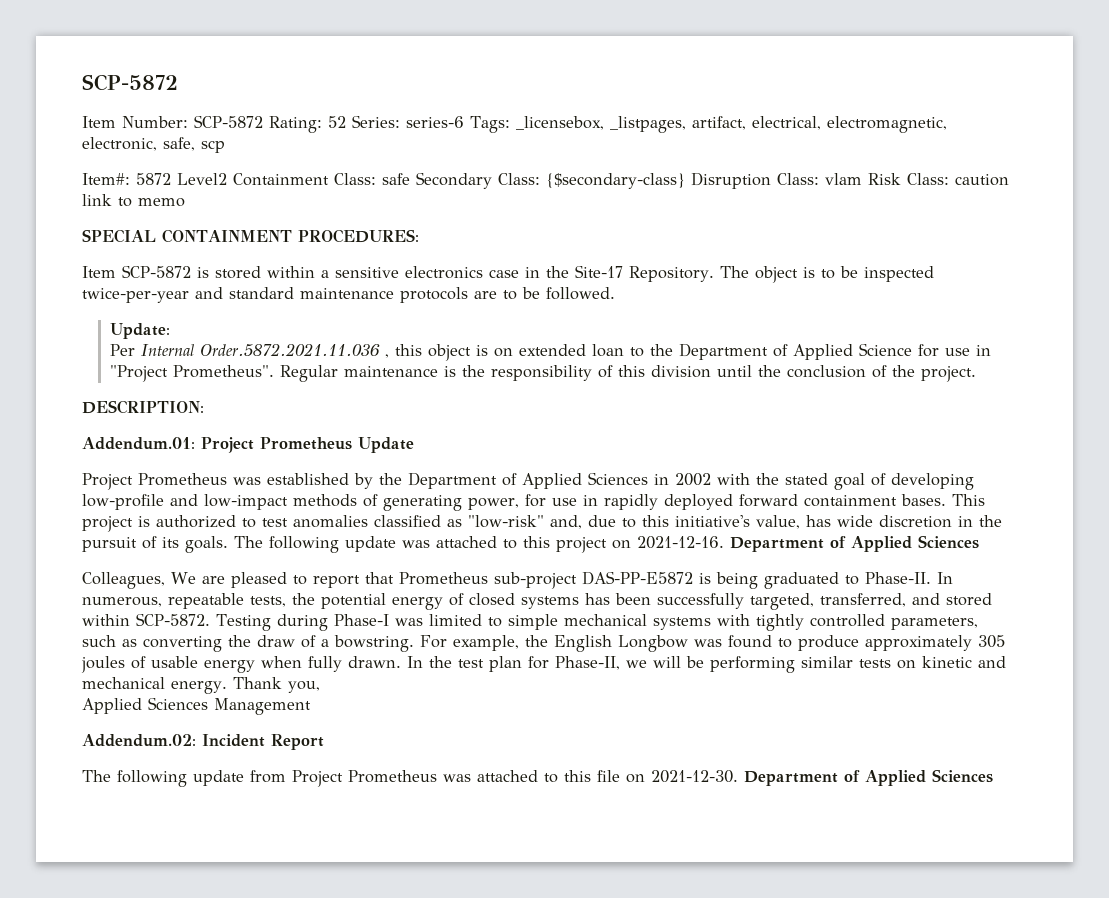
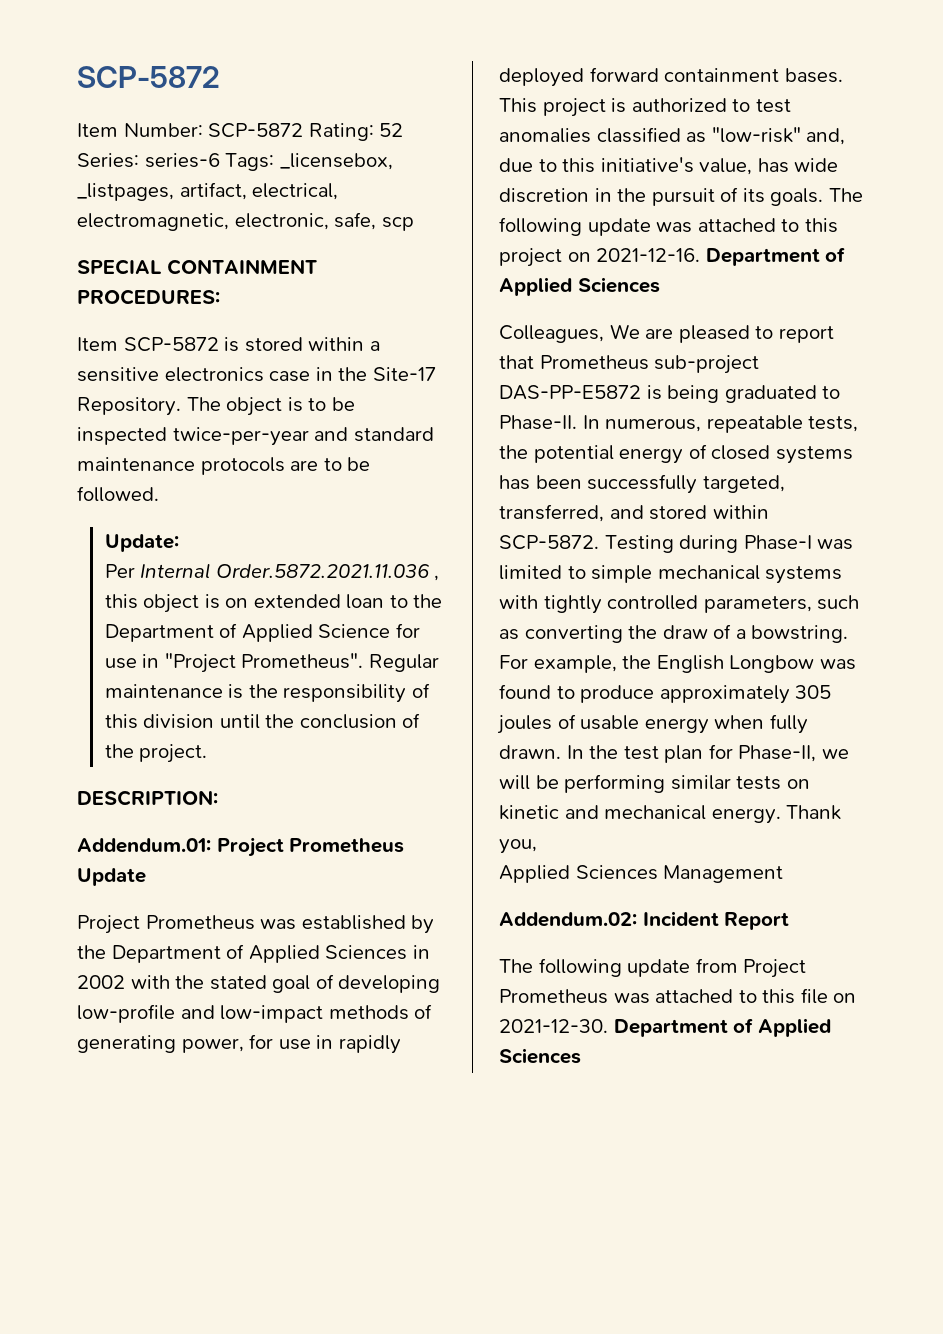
- Item#: 5872 Level2 Containment Class: safe Secondary Class: {$secondary-class} Disruption Class: vlam Risk Class: caution link to memo

